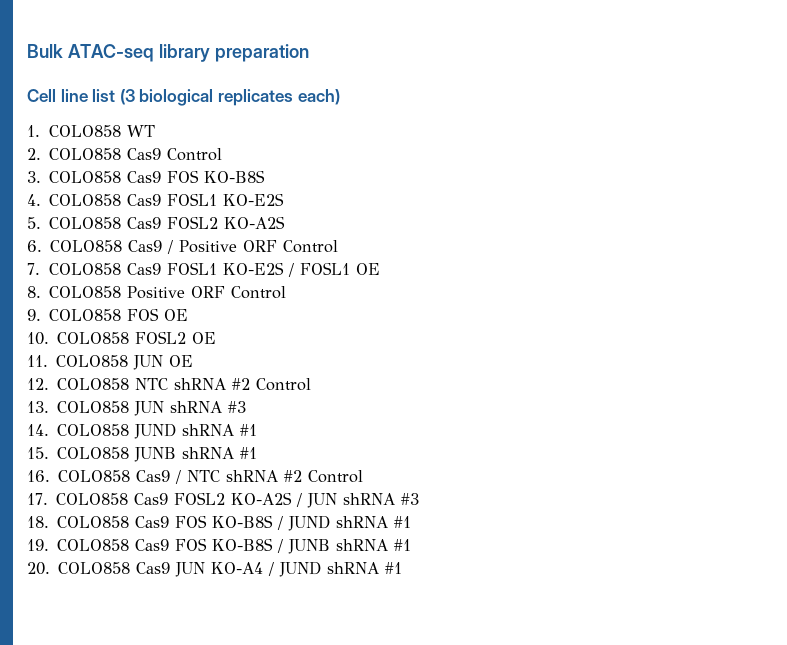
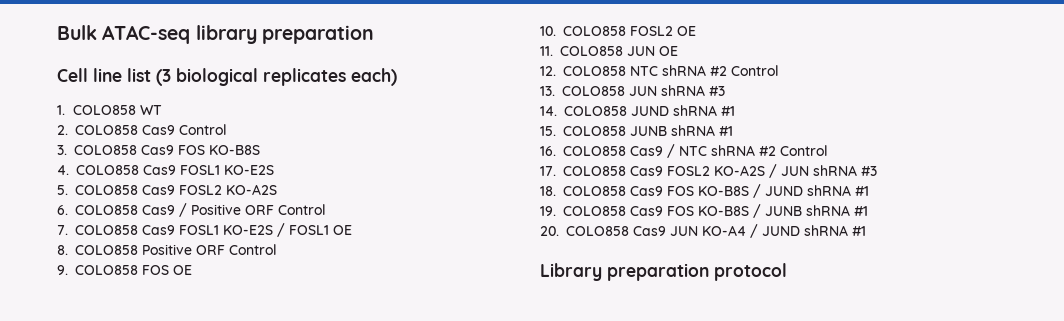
+ Library preparation protocol

